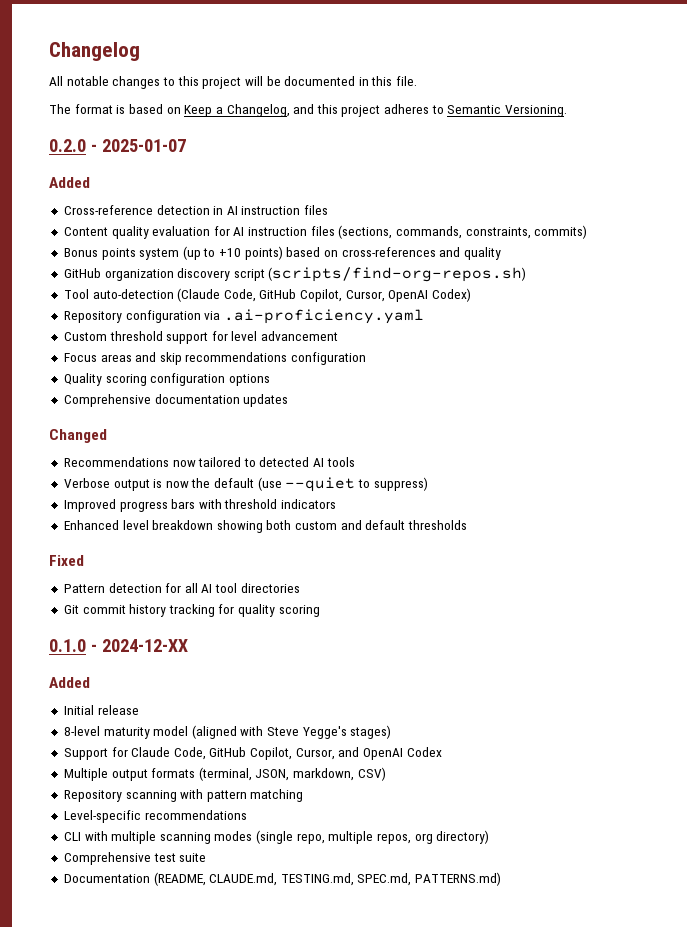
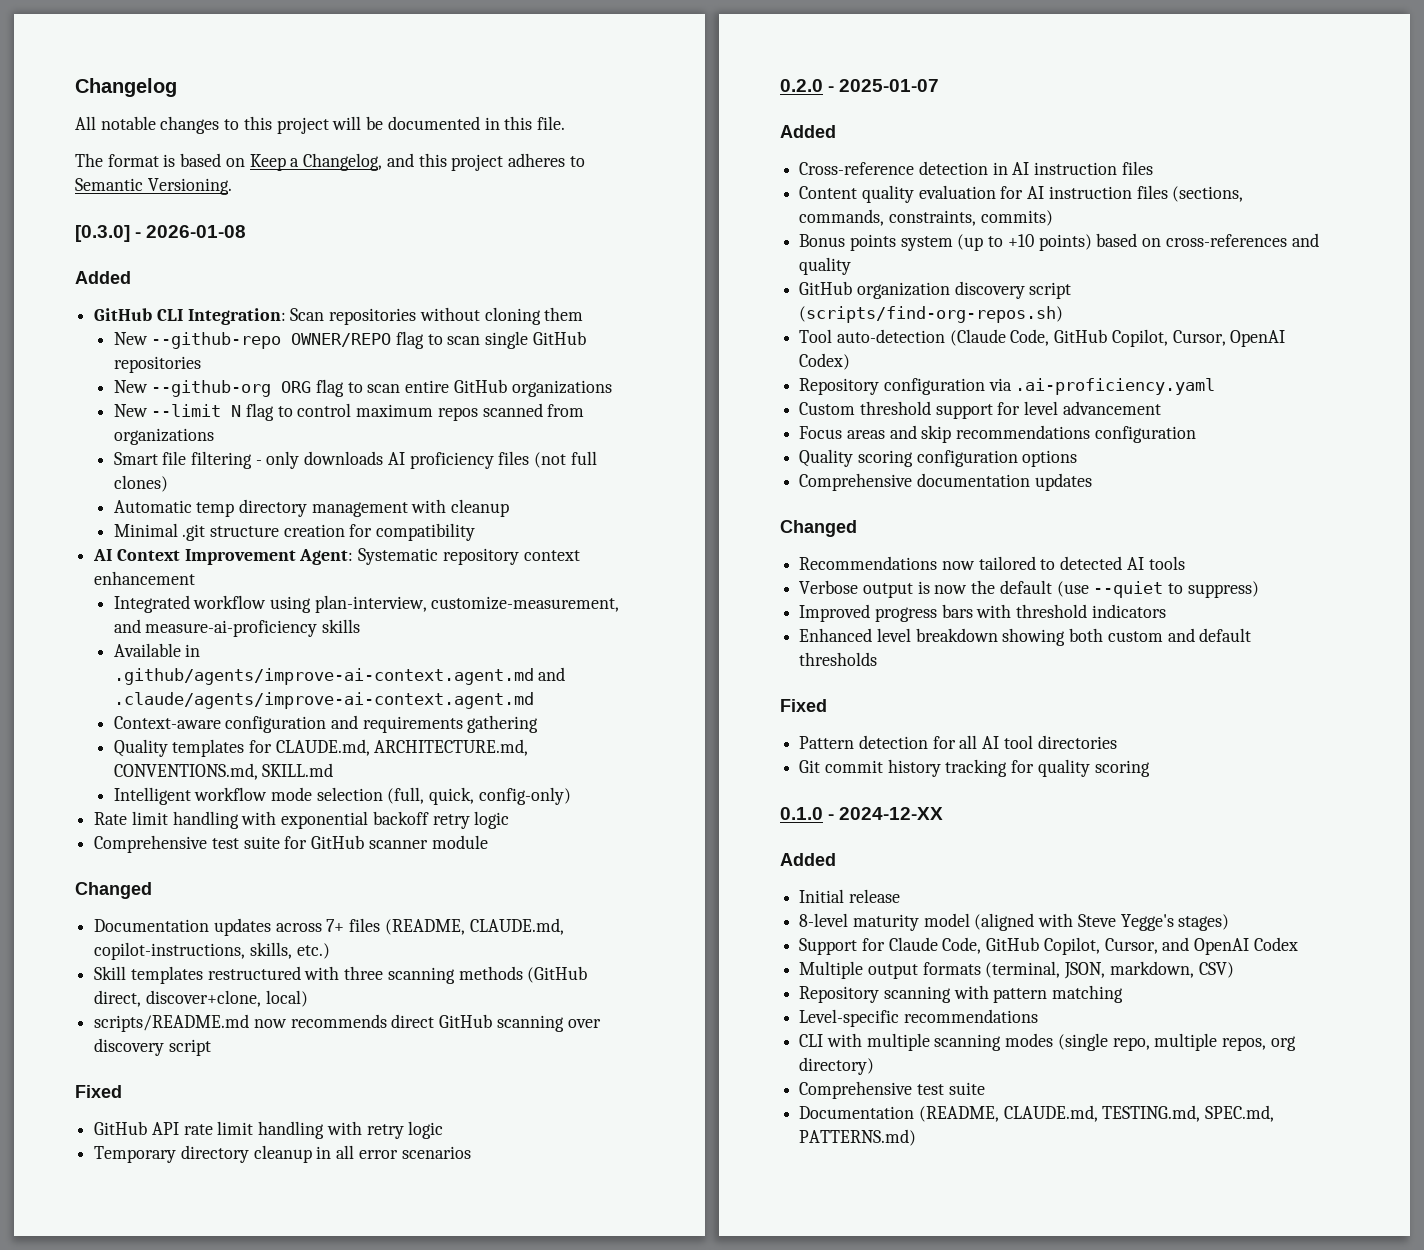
+ [0.3.0] - 2026-01-08
+ Added
+ GitHub CLI Integration: Scan repositories without cloning them
+ New --github-repo OWNER/REPO flag to scan single GitHub repositories
+ New --github-org ORG flag to scan entire GitHub organizations
+ New --limit N flag to control maximum repos scanned from organizations
+ Smart file filtering - only downloads AI proficiency files (not full clones)
+ Automatic temp directory management with cleanup
+ Minimal .git structure creation for compatibility
+ AI Context Improvement Agent: Systematic repository context enhancement
+ Integrated workflow using plan-interview, customize-measurement, and measure-ai-proficiency skills
+ Available in .github/agents/improve-ai-context.agent.md and .claude/agents/improve-ai-context.agent.md
+ Context-aware configuration and requirements gathering
+ Quality templates for CLAUDE.md, ARCHITECTURE.md, CONVENTIONS.md, SKILL.md
+ Intelligent workflow mode selection (full, quick, config-only)
+ Rate limit handling with exponential backoff retry logic
+ Comprehensive test suite for GitHub scanner module
+ Changed
+ Documentation updates across 7+ files (README, CLAUDE.md, copilot-instructions, skills, etc.)
+ Skill templates restructured with three scanning methods (GitHub direct, discover+clone, local)
+ scripts/README.md now recommends direct GitHub scanning over discovery script
+ Fixed
+ GitHub API rate limit handling with retry logic
+ Temporary directory cleanup in all error scenarios

